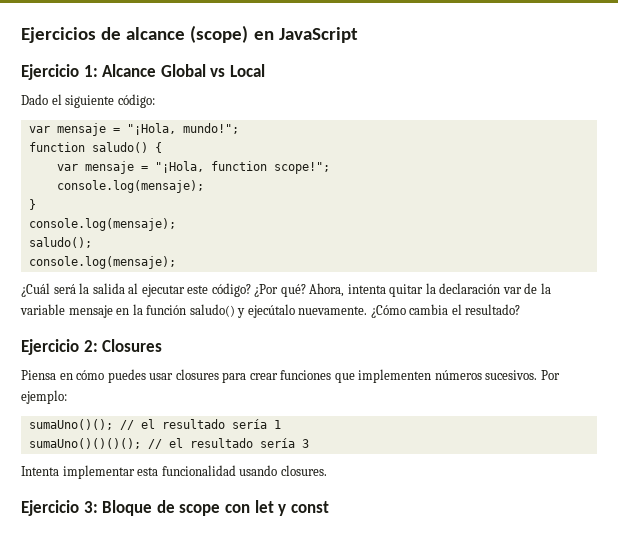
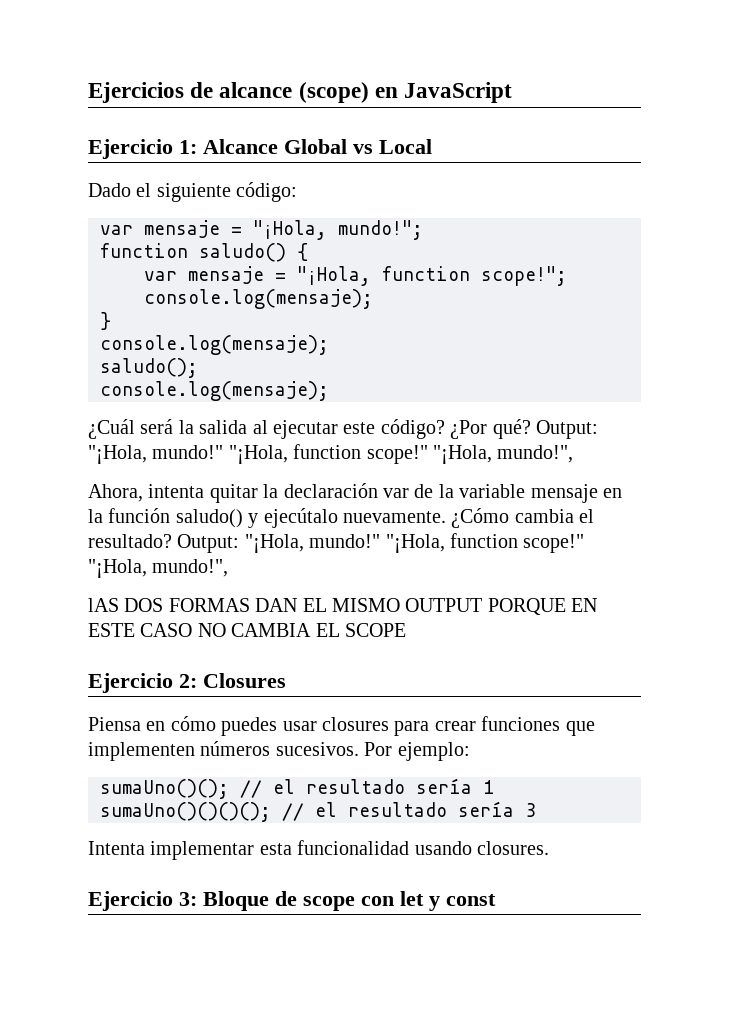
- ¿Por qué? Ahora, intenta quitar la declaración var de la variable mensaje en la función saludo() y ejecútalo nuevamente.
+ ¿Por qué? Output: "¡Hola, mundo!" "¡Hola, function scope!" "¡Hola, mundo!",
+ Ahora, intenta quitar la declaración var de la variable mensaje en la función saludo() y ejecútalo nuevamente.
- ¿Cómo cambia el resultado?
+ ¿Cómo cambia el resultado? Output: "¡Hola, mundo!" "¡Hola, function scope!" "¡Hola, mundo!",
+ lAS DOS FORMAS DAN EL MISMO OUTPUT PORQUE EN ESTE CASO NO CAMBIA EL SCOPE

